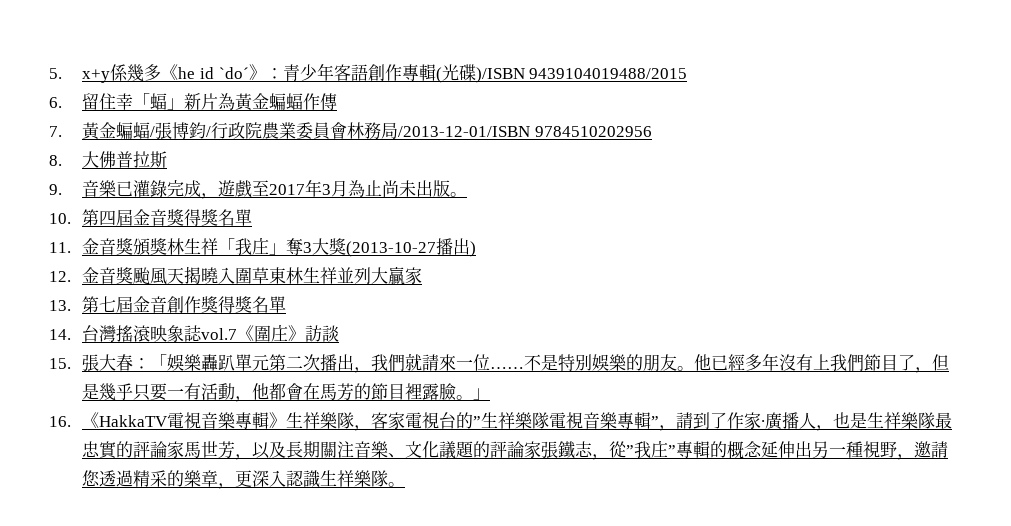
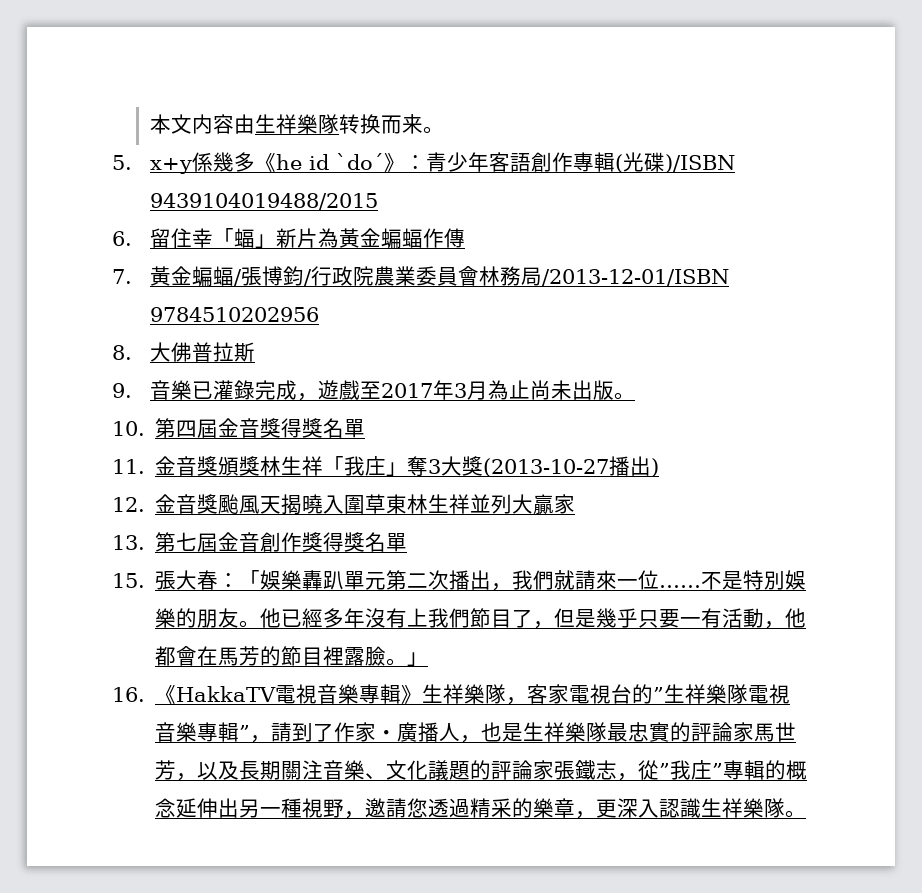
+ 本文内容由生祥樂隊转换而来。
- 14.台灣搖滾映象誌vol.7《圍庄》訪談

